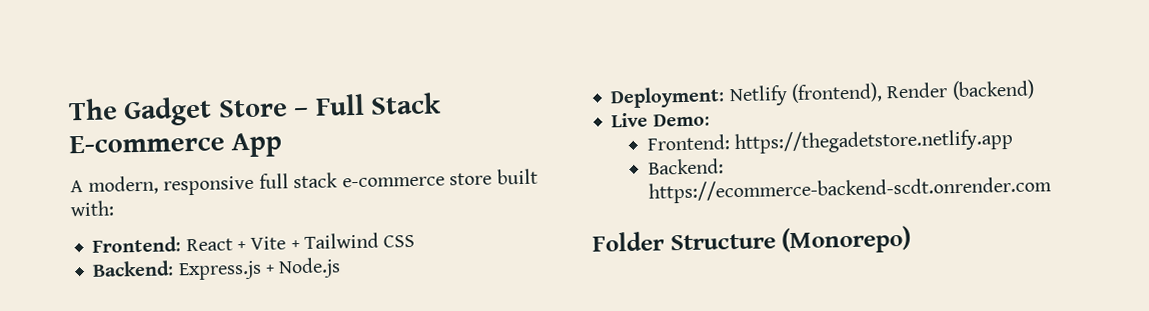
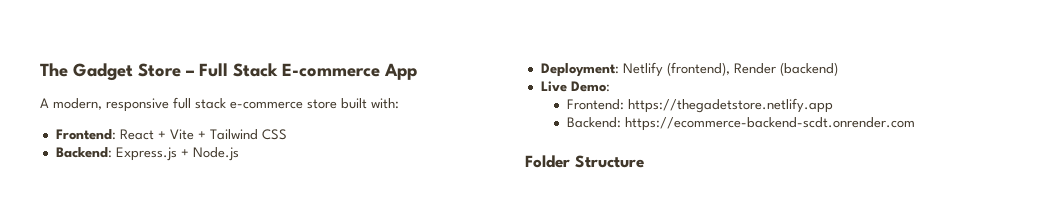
- Folder Structure (Monorepo)
+ Folder Structure

